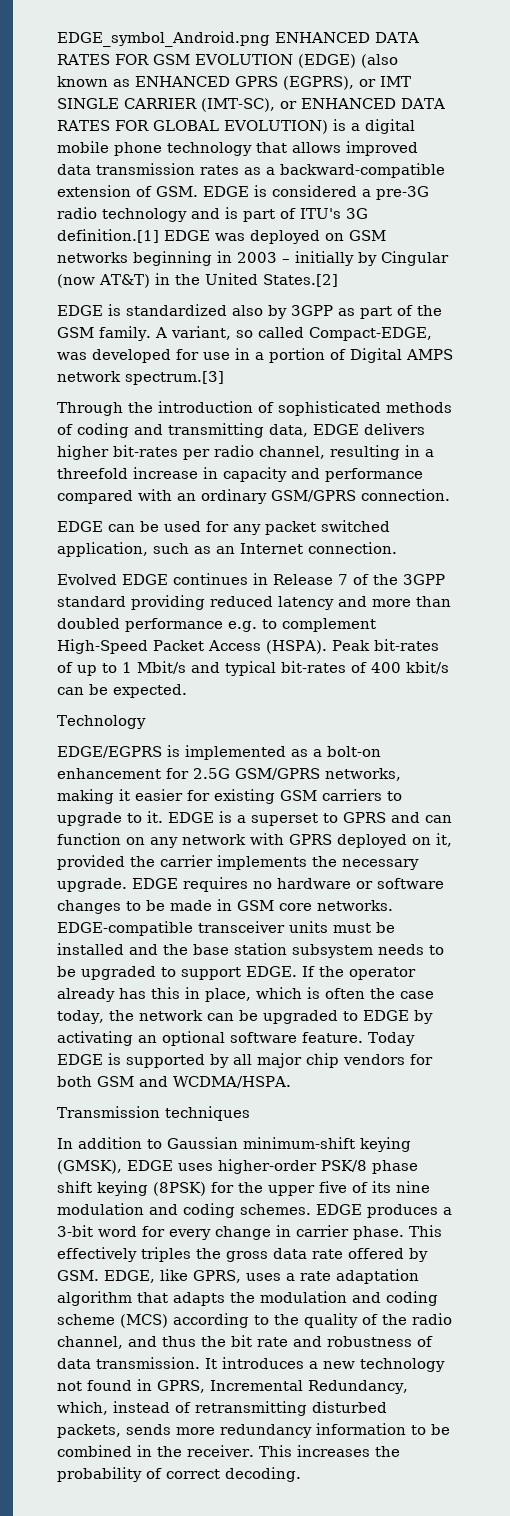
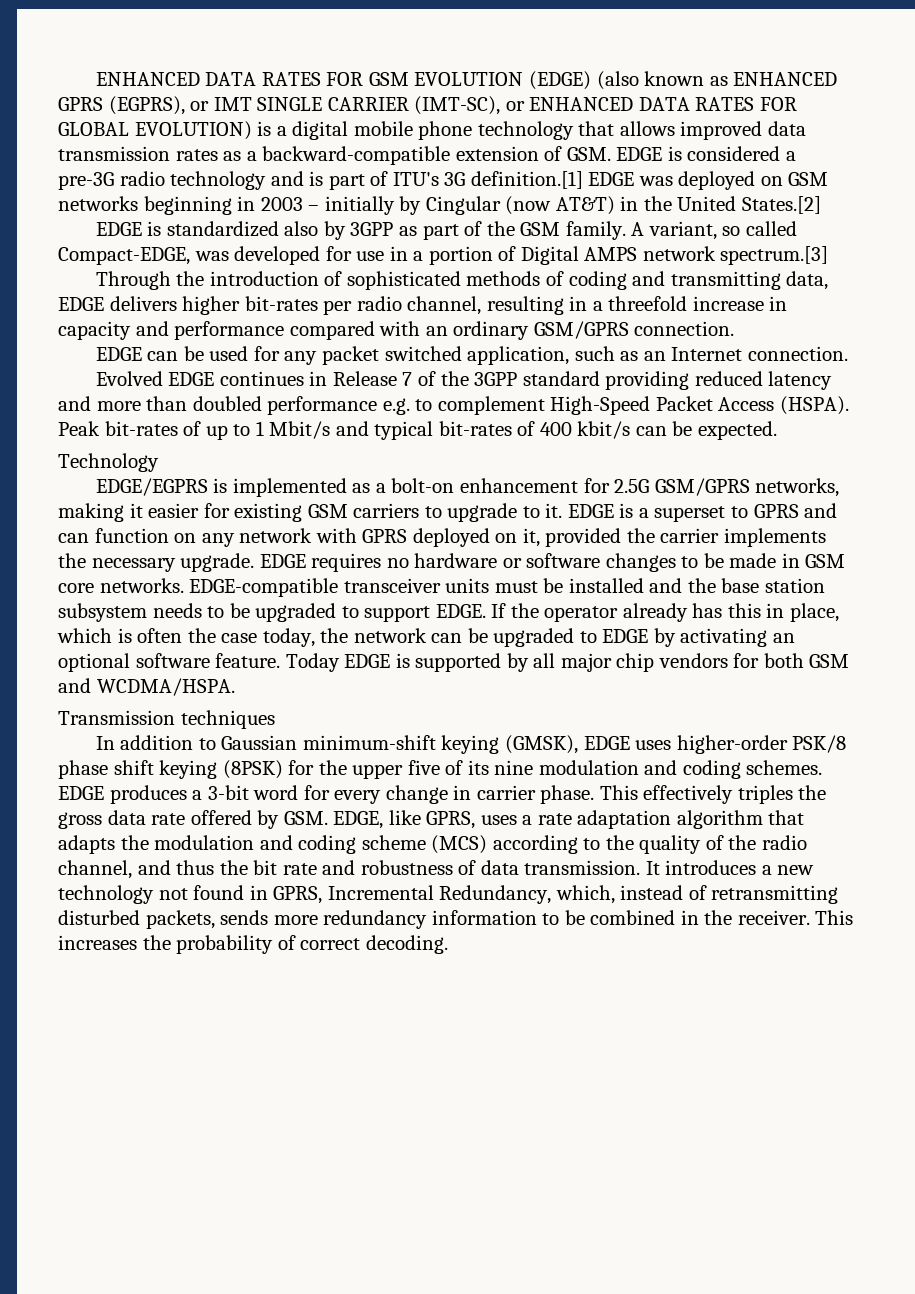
- EDGE_symbol_Android.png ENHANCED DATA RATES FOR GSM EVOLUTION (EDGE) (also known as ENHANCED GPRS (EGPRS), or IMT SINGLE CARRIER (IMT-SC), or ENHANCED DATA RATES FOR GLOBAL EVOLUTION) is a digital mobile phone technology that allows improved data transmission rates as a backward-compatible extension of GSM. EDGE is considered a pre-3G radio technology and is part of ITU's 3G definition.[1] EDGE was deployed on GSM networks beginning in 2003 – initially by Cingular (now AT&T) in the United States.[2]
+ ENHANCED DATA RATES FOR GSM EVOLUTION (EDGE) (also known as ENHANCED GPRS (EGPRS), or IMT SINGLE CARRIER (IMT-SC), or ENHANCED DATA RATES FOR GLOBAL EVOLUTION) is a digital mobile phone technology that allows improved data transmission rates as a backward-compatible extension of GSM. EDGE is considered a pre-3G radio technology and is part of ITU's 3G definition.[1] EDGE was deployed on GSM networks beginning in 2003 – initially by Cingular (now AT&T) in the United States.[2]

